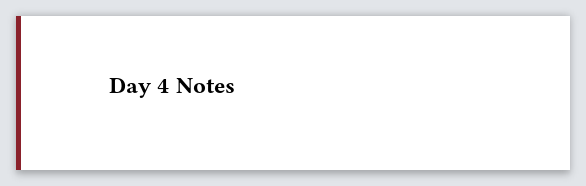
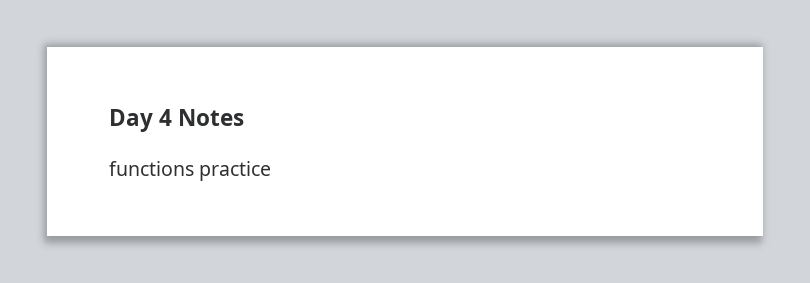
+ functions practice

